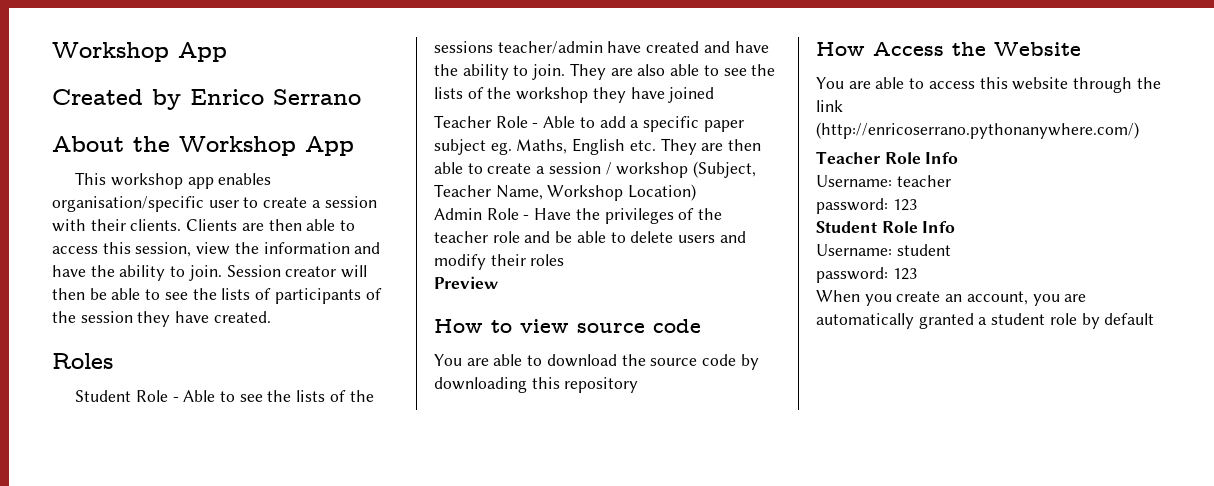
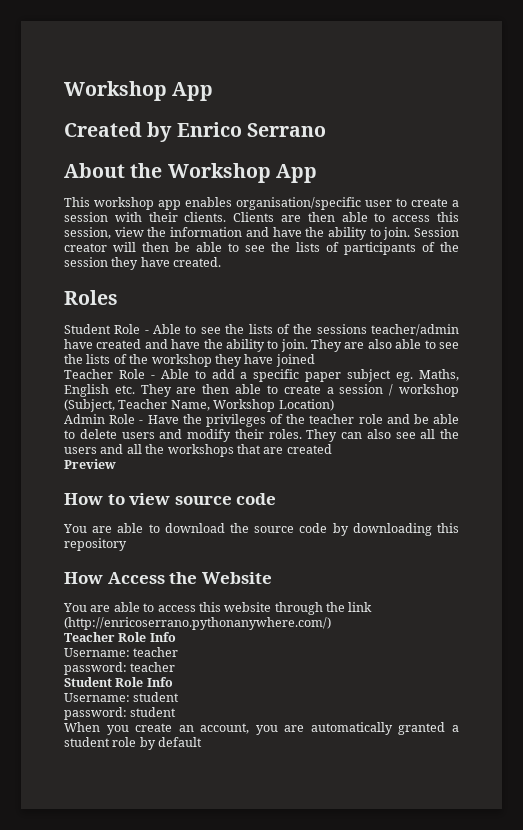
- Admin Role - Have the privileges of the teacher role and be able to delete users and modify their roles
+ Admin Role - Have the privileges of the teacher role and be able to delete users and modify their roles. They can also see all the users and all the workshops that are created
  Username: teacher
- password: 123
+ password: teacher
  Username: student
- password: 123
+ password: student

